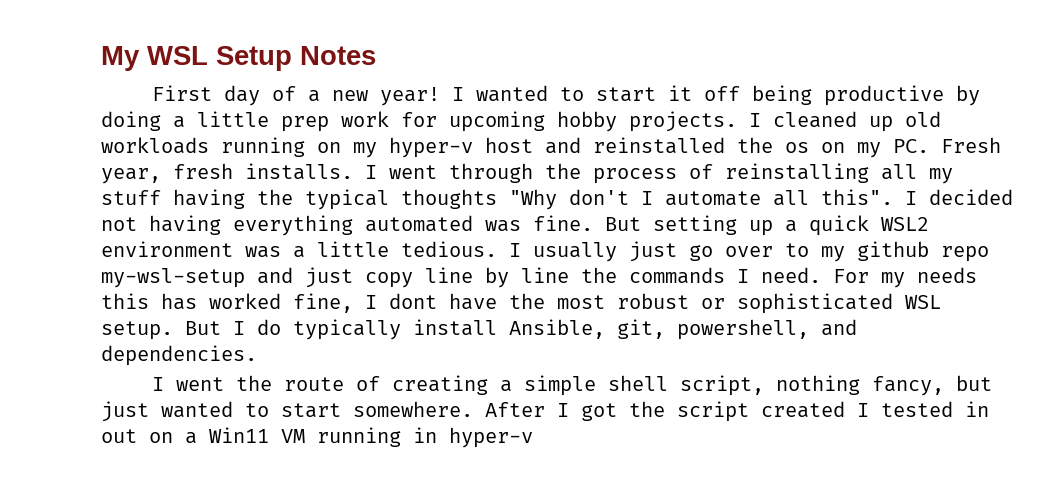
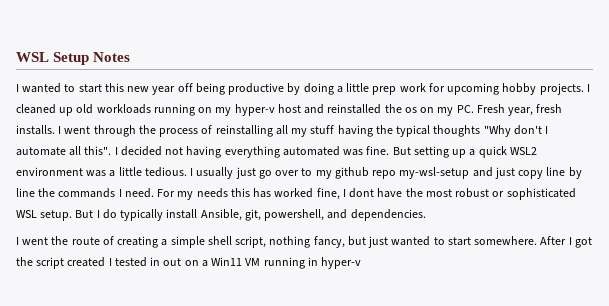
- My WSL Setup Notes
+ WSL Setup Notes
- First day of a new year! I wanted to start it off being productive by doing a little prep work for upcoming hobby projects.
+ I wanted to start this new year off being productive by doing a little prep work for upcoming hobby projects.

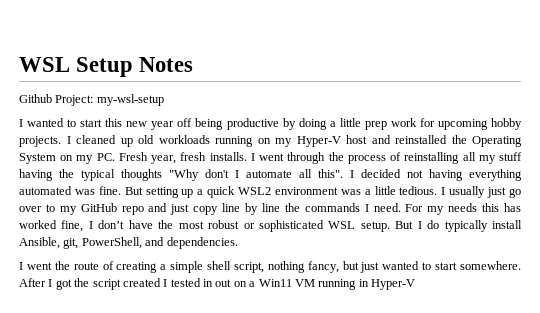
+ Github Project: my-wsl-setup
- I cleaned up old workloads running on my hyper-v host and reinstalled the os on my PC. Fresh year, fresh installs.
+ I cleaned up old workloads running on my Hyper-V host and reinstalled the Operating System on my PC. Fresh year, fresh installs.
- I usually just go over to my github repo my-wsl-setup and just copy line by line the commands I need.
+ I usually just go over to my GitHub repo and just copy line by line the commands I need.
- For my needs this has worked fine, I dont have the most robust or sophisticated WSL setup.
+ For my needs this has worked fine, I don’t have the most robust or sophisticated WSL setup.
- But I do typically install Ansible, git, powershell, and dependencies.
+ But I do typically install Ansible, git, PowerShell, and dependencies.
- After I got the script created I tested in out on a Win11 VM running in hyper-v
+ After I got the script created I tested in out on a Win11 VM running in Hyper-V

